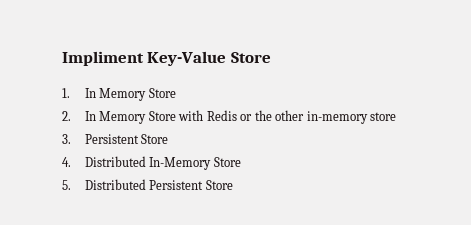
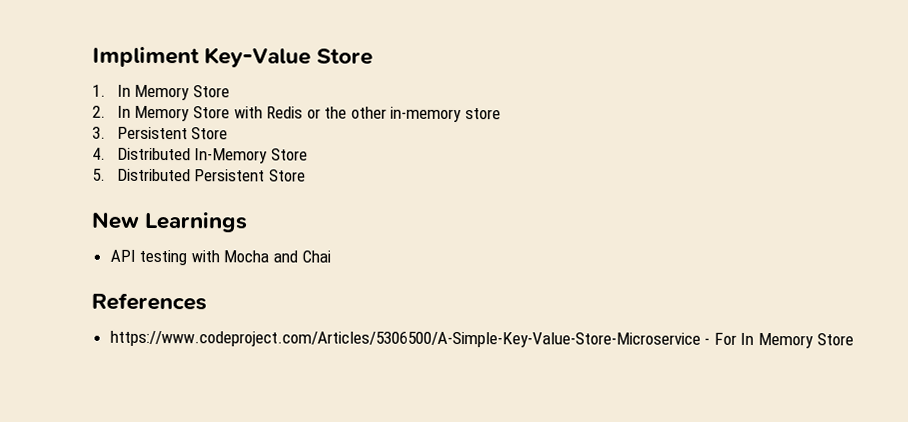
+ New Learnings
+ API testing with Mocha and Chai
+ References
+ https://www.codeproject.com/Articles/5306500/A-Simple-Key-Value-Store-Microservice - For In Memory Store

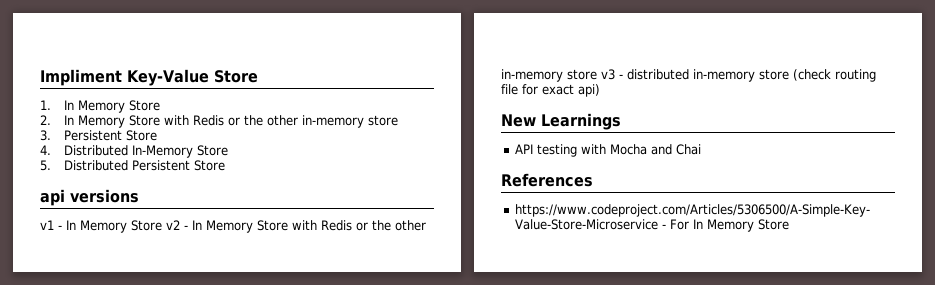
+ api versions
+ v1 - In Memory Store v2 - In Memory Store with Redis or the other in-memory store v3 - distributed in-memory store (check routing file for exact api)

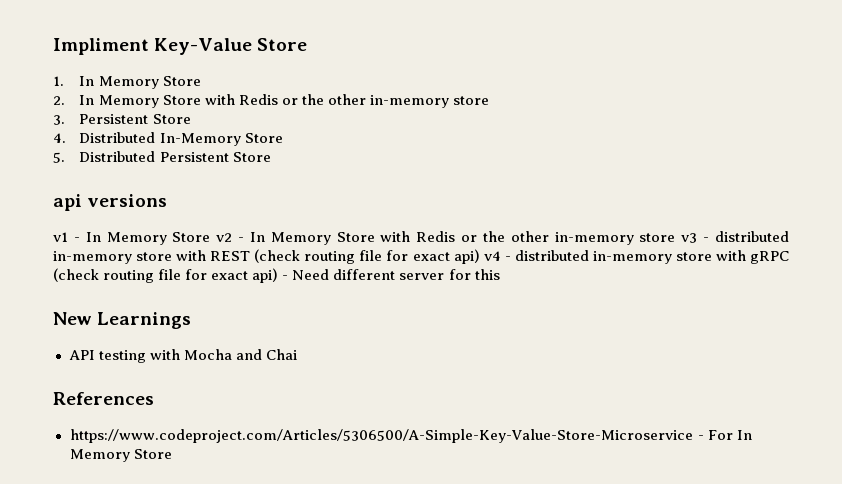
- v1 - In Memory Store v2 - In Memory Store with Redis or the other in-memory store v3 - distributed in-memory store (check routing file for exact api)
+ v1 - In Memory Store v2 - In Memory Store with Redis or the other in-memory store v3 - distributed in-memory store with REST (check routing file for exact api) v4 - distributed in-memory store with gRPC (check routing file for exact api) - Need different server for this

